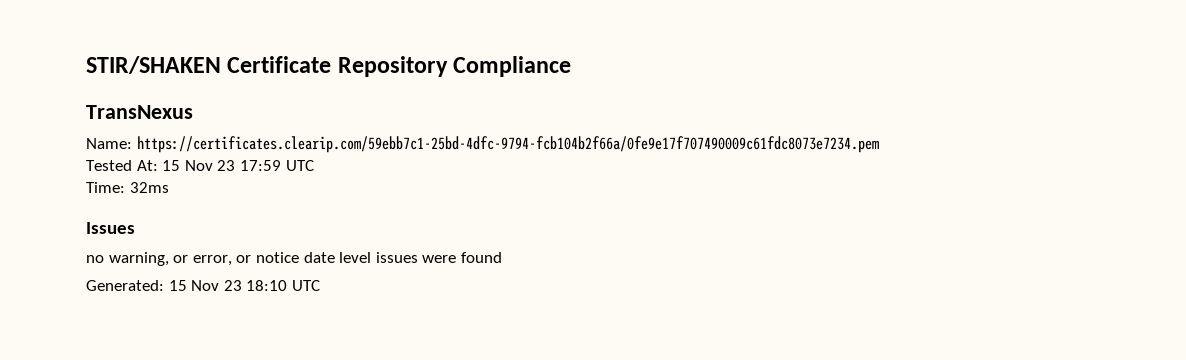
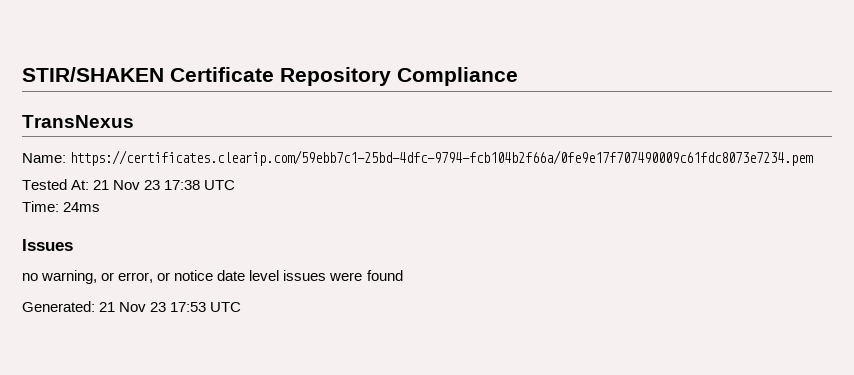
- Tested At: 15 Nov 23 17:59 UTC
+ Tested At: 21 Nov 23 17:38 UTC
- Time: 32ms
+ Time: 24ms
- Generated: 15 Nov 23 18:10 UTC
+ Generated: 21 Nov 23 17:53 UTC

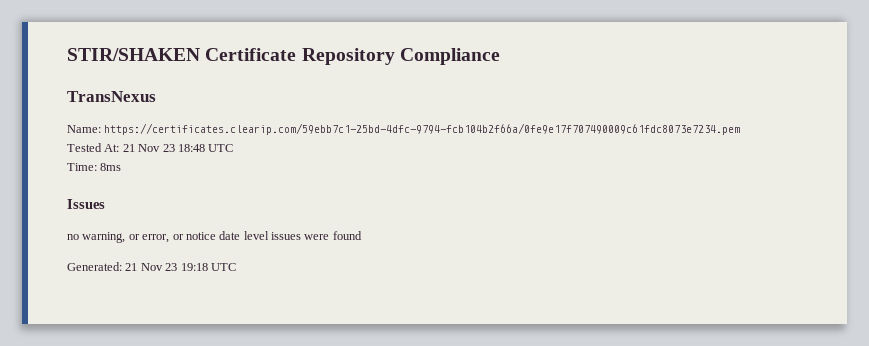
- Tested At: 21 Nov 23 17:38 UTC
+ Tested At: 21 Nov 23 18:48 UTC
- Time: 24ms
+ Time: 8ms
- Generated: 21 Nov 23 17:53 UTC
+ Generated: 21 Nov 23 19:18 UTC

